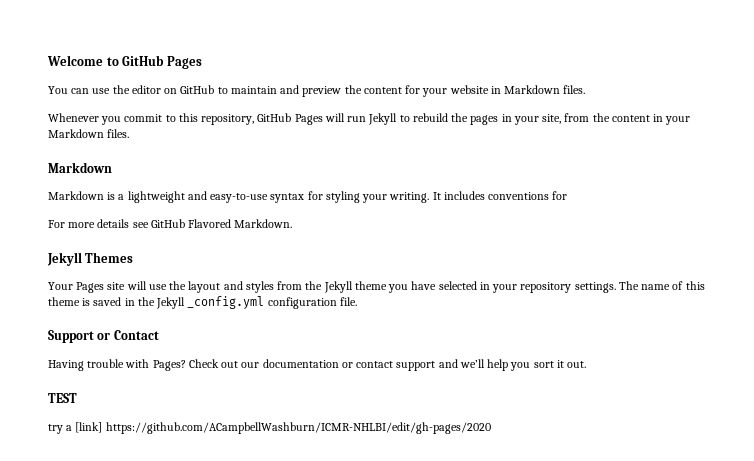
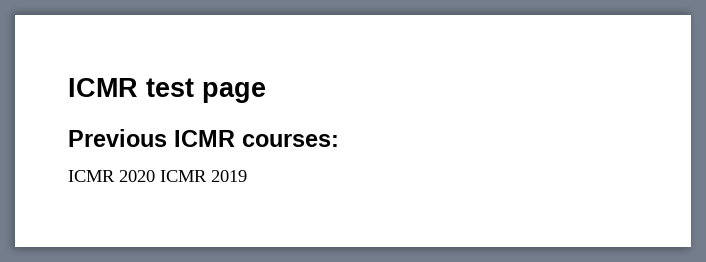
- Welcome to GitHub Pages
- You can use the editor on GitHub to maintain and preview the content for your website in Markdown files.
- Whenever you commit to this repository, GitHub Pages will run Jekyll to rebuild the pages in your site, from the content in your Markdown files.
- Markdown
- Markdown is a lightweight and easy-to-use syntax for styling your writing. It includes conventions for
- For more details see GitHub Flavored Markdown.
- Jekyll Themes
- Your Pages site will use the layout and styles from the Jekyll theme you have selected in your repository settings. The name of this theme is saved in the Jekyll _config.yml configuration file.
- Support or Contact
- Having trouble with Pages? Check out our documentation or contact support and we’ll help you sort it out.
- TEST
- try a [link] https://github.com/ACampbellWashburn/ICMR-NHLBI/edit/gh-pages/2020
+ ICMR test page
+ Previous ICMR courses:
+ ICMR 2020 ICMR 2019

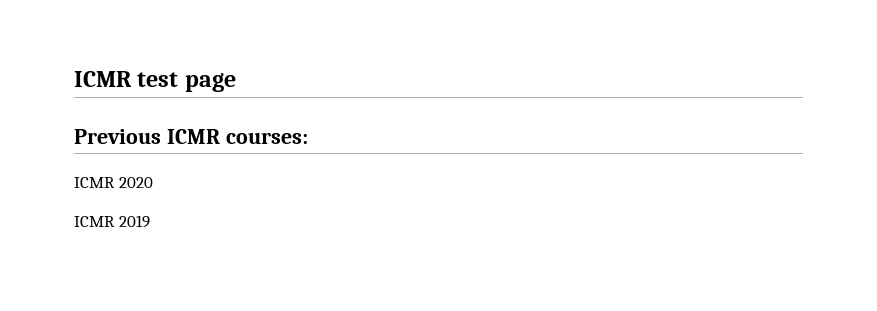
- ICMR 2020 ICMR 2019
+ ICMR 2020
+ ICMR 2019

